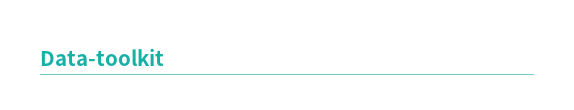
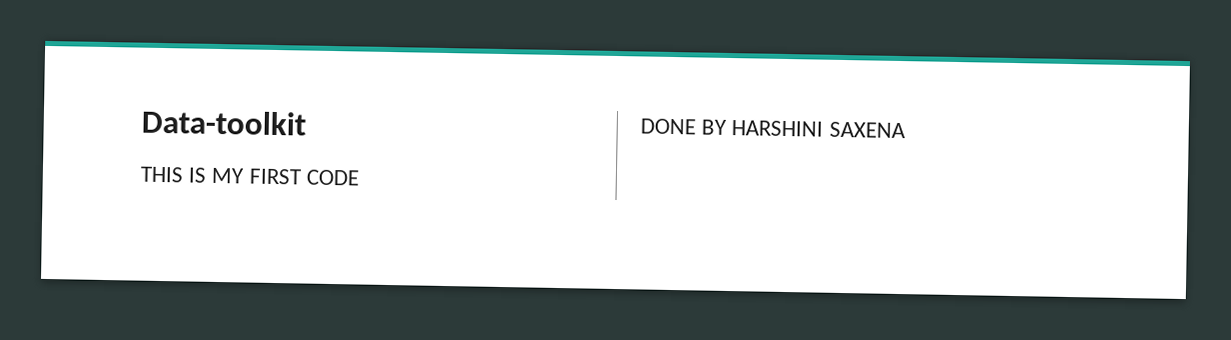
+ THIS IS MY FIRST CODE
+ DONE BY HARSHINI SAXENA

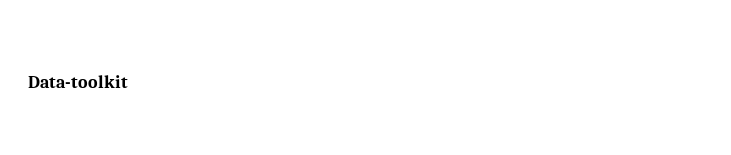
- THIS IS MY FIRST CODE
- DONE BY HARSHINI SAXENA

